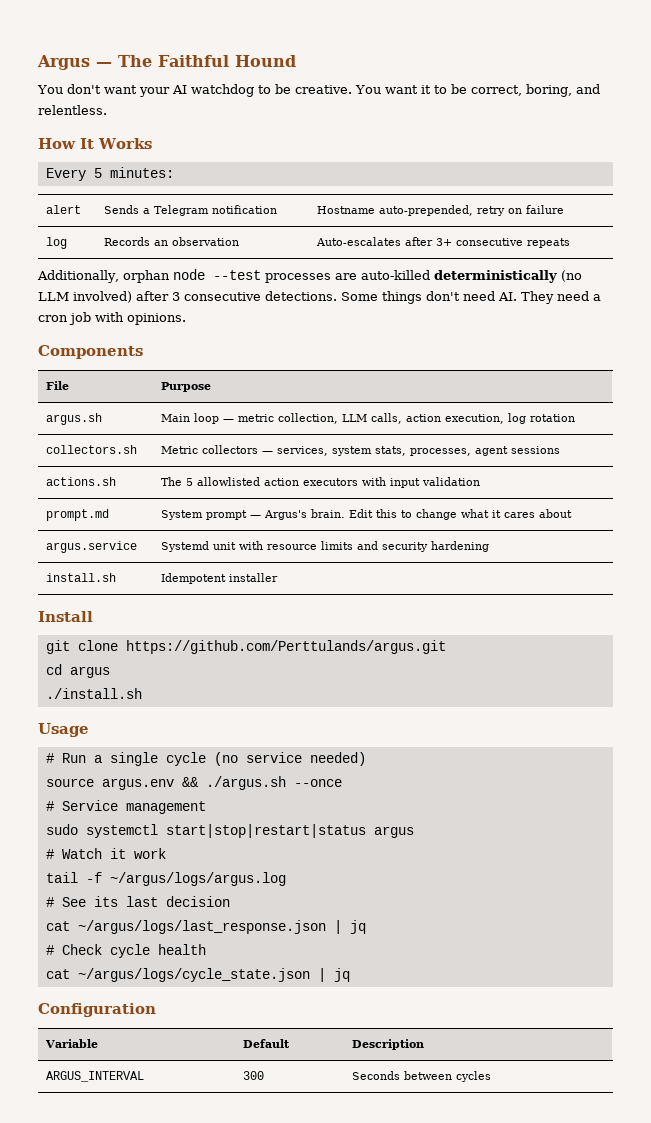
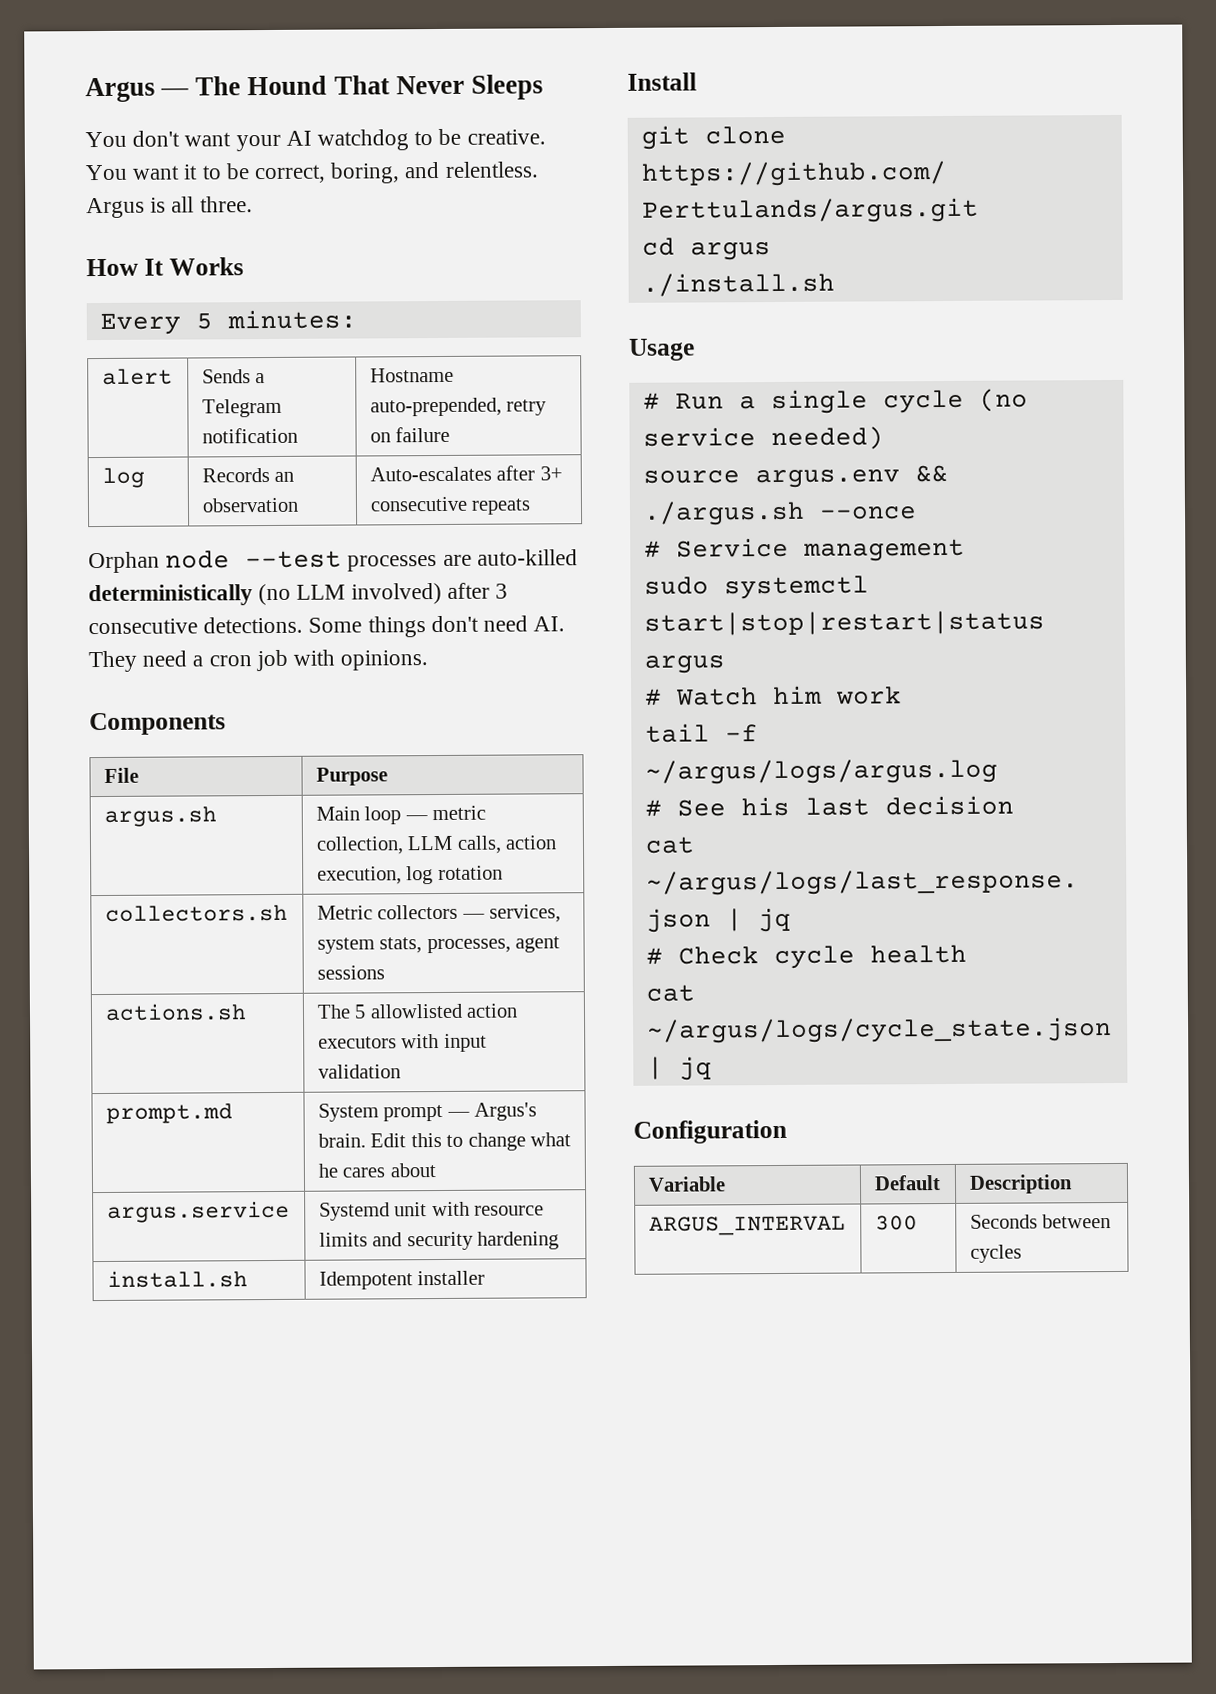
- Argus — The Faithful Hound
+ Argus — The Hound That Never Sleeps
+ Argus is all three.
- Additionally, orphan node --test processes are auto-killed deterministically (no LLM involved) after 3 consecutive detections.
+ Orphan node --test processes are auto-killed deterministically (no LLM involved) after 3 consecutive detections.
- prompt.md | System prompt — Argus's brain. Edit this to change what it cares about
+ prompt.md | System prompt — Argus's brain. Edit this to change what he cares about
- # Watch it work
+ # Watch him work
- # See its last decision
+ # See his last decision

